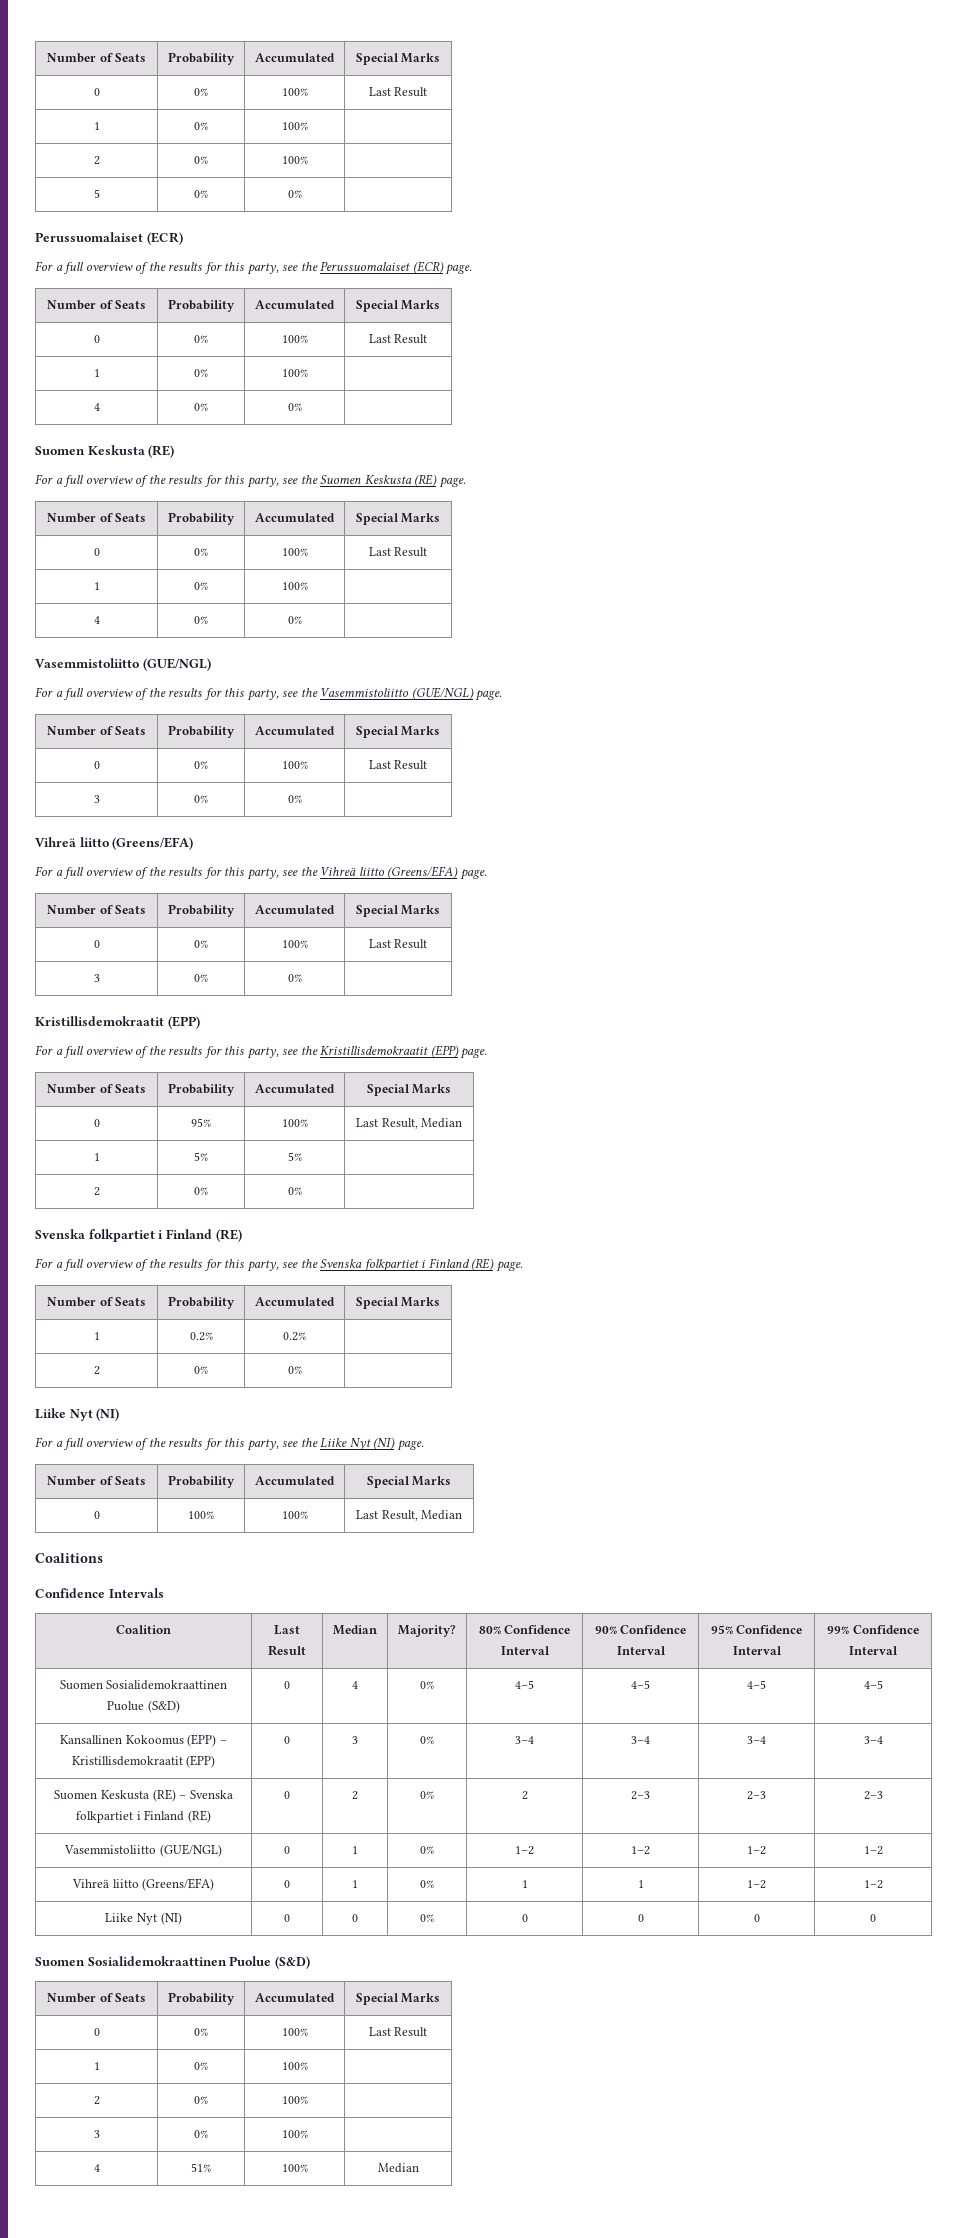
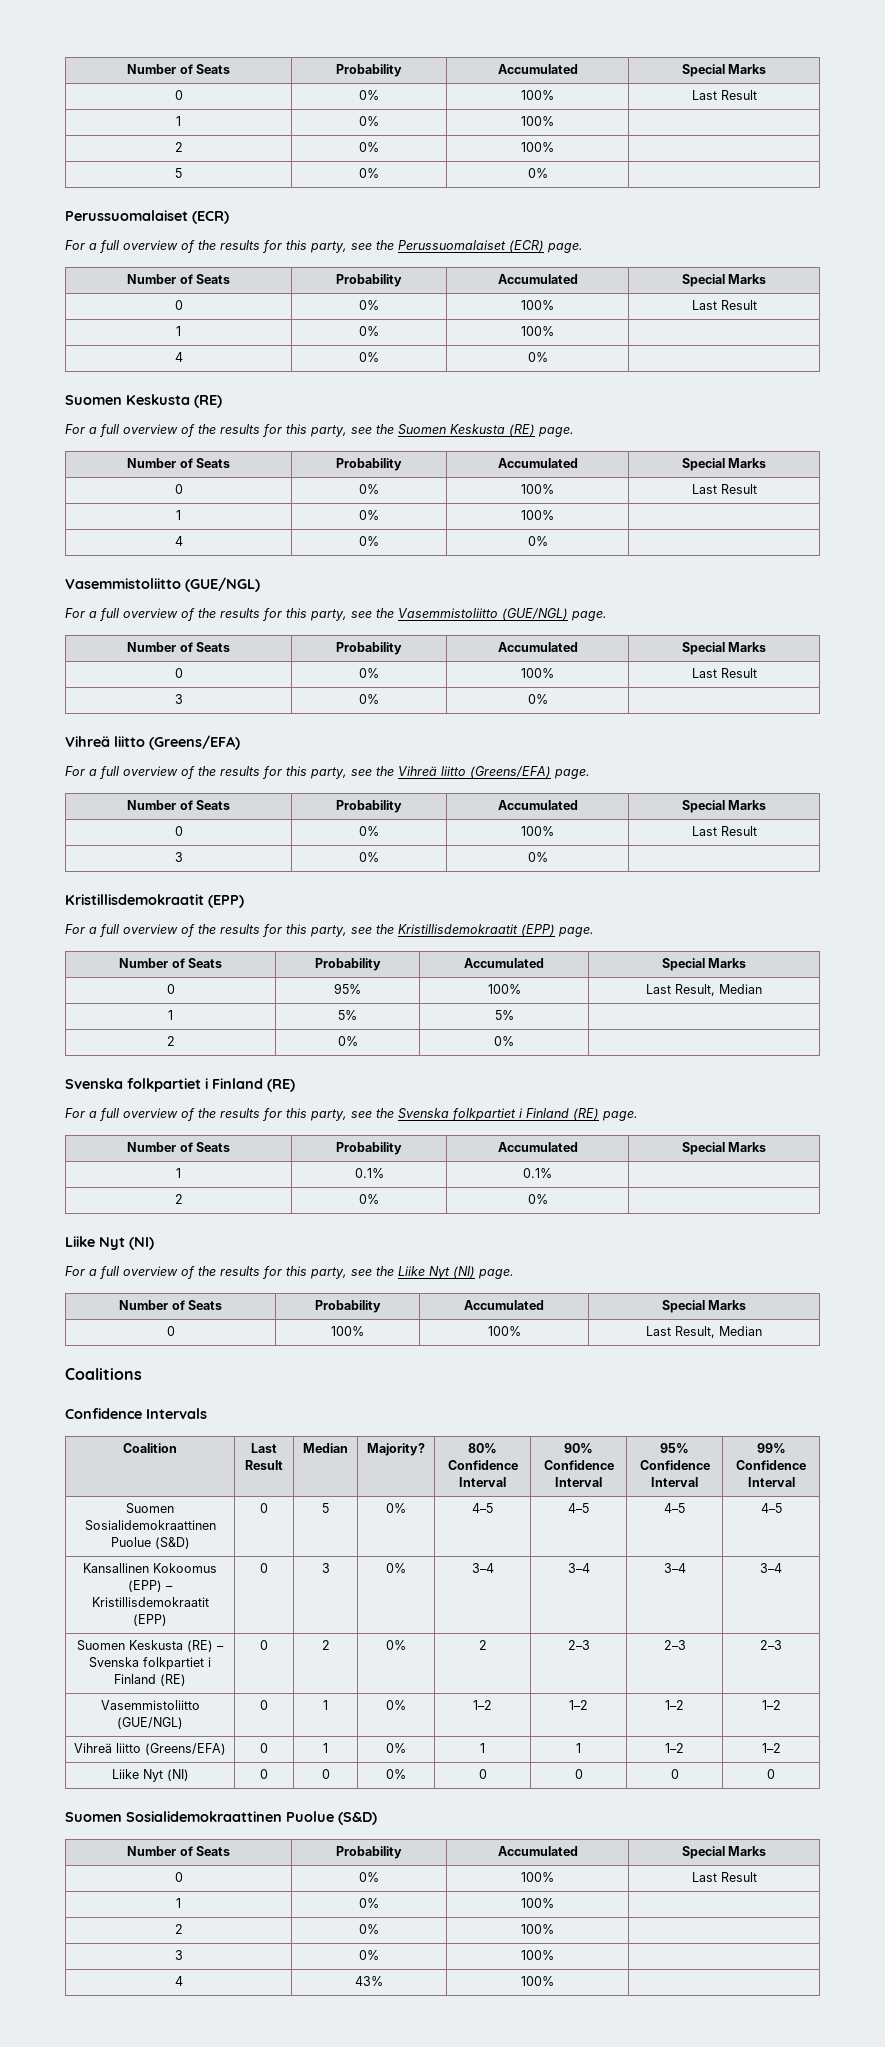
- 1 | 0.2% | 0.2% |
+ 1 | 0.1% | 0.1% |
- Suomen Sosialidemokraattinen Puolue (S&D) | 0 | 4 | 0% | 4–5 | 4–5 | 4–5 | 4–5
+ Suomen Sosialidemokraattinen Puolue (S&D) | 0 | 5 | 0% | 4–5 | 4–5 | 4–5 | 4–5
- 4 | 51% | 100% | Median
+ 4 | 43% | 100% |

